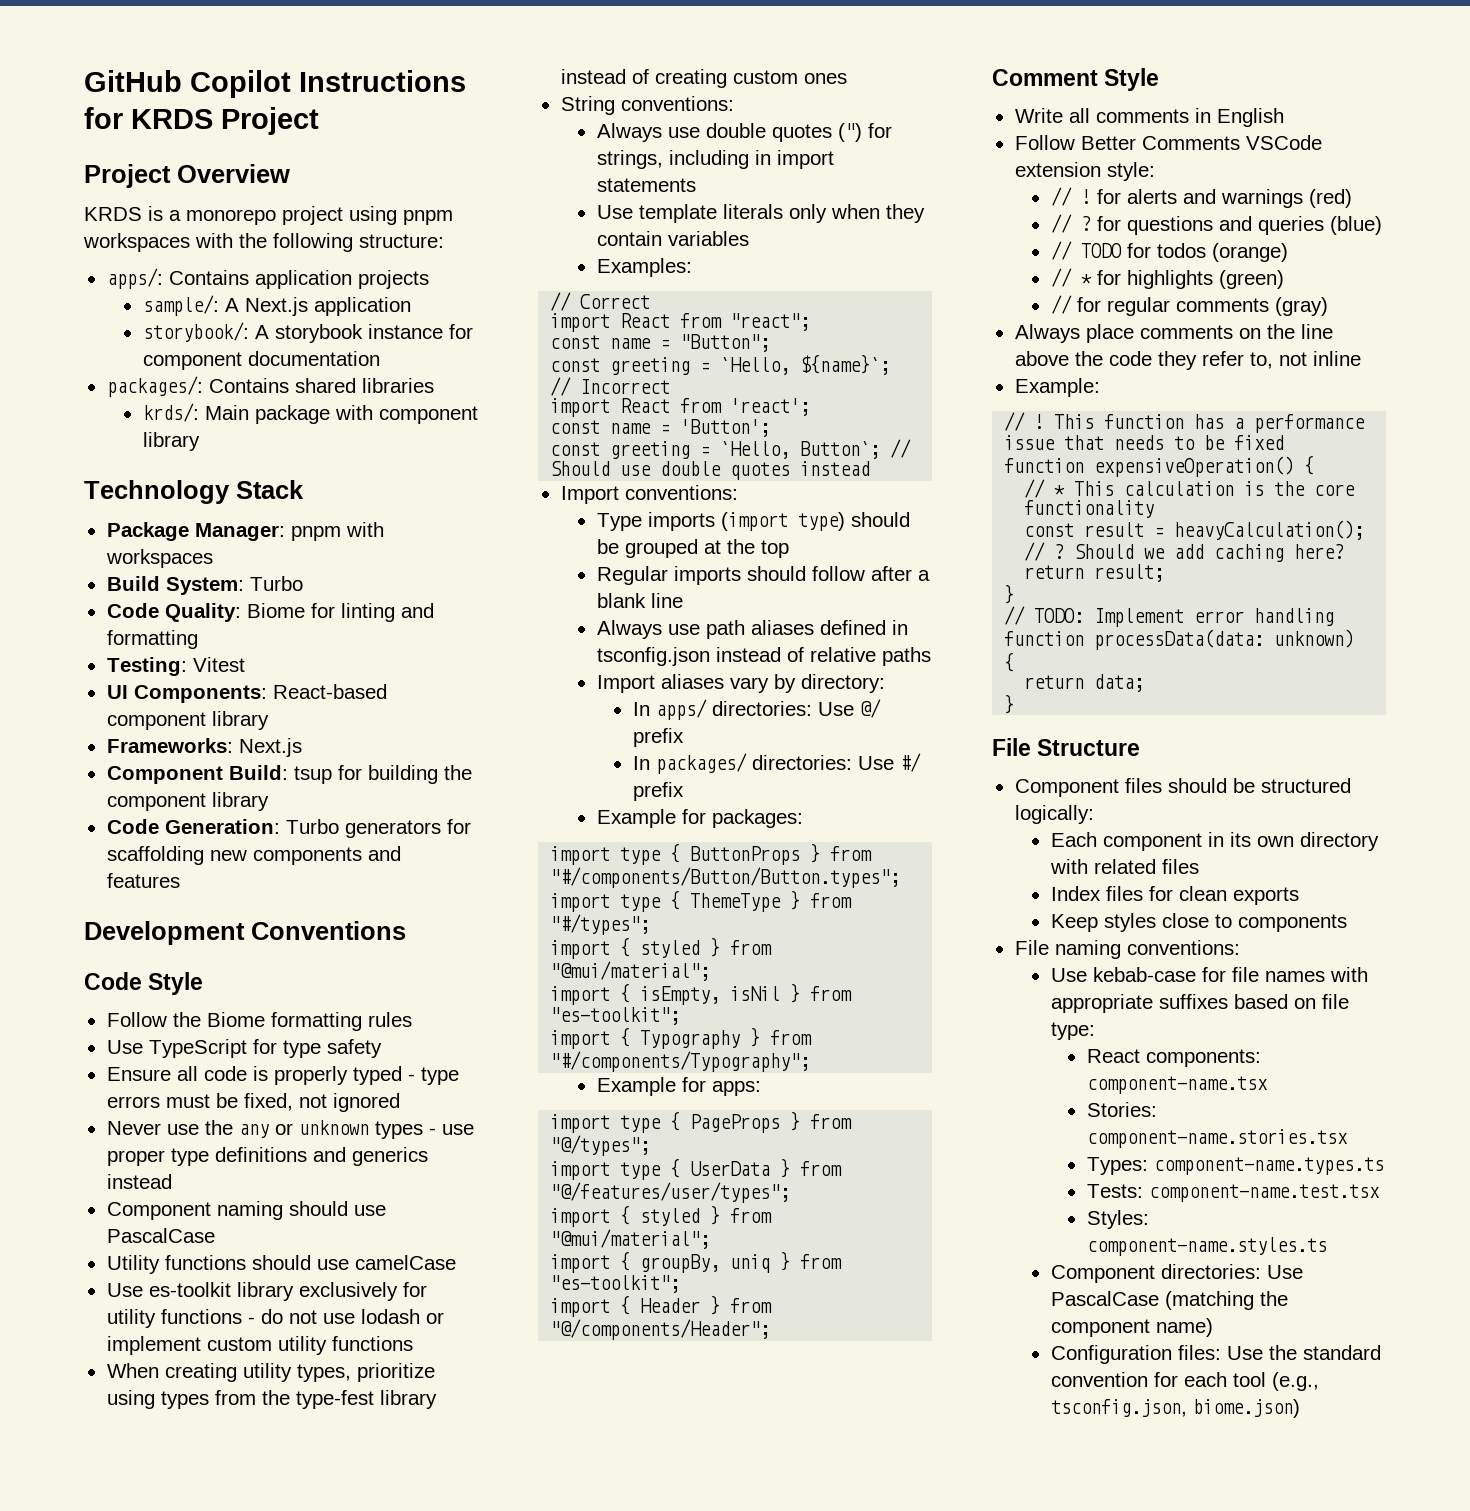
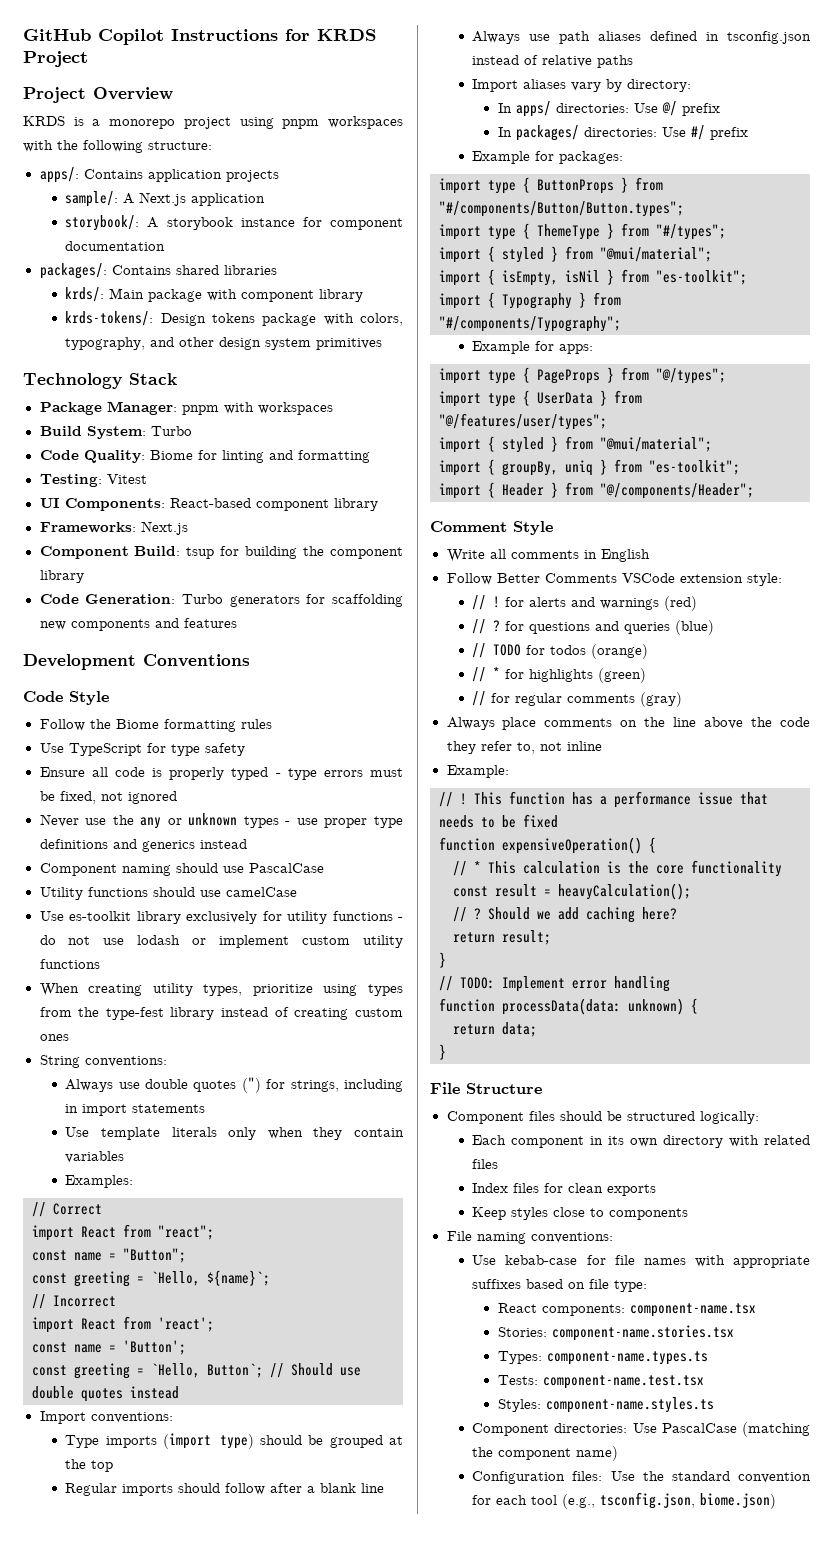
+ krds-tokens/: Design tokens package with colors, typography, and other design system primitives

